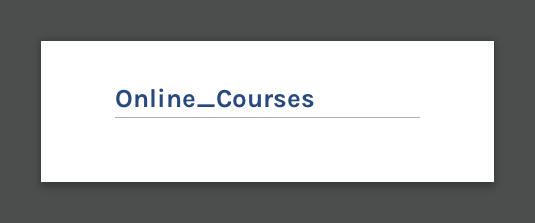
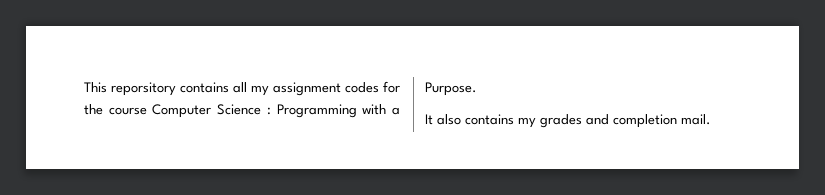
- Online_Courses
+ This reporsitory contains all my assignment codes for the course Computer Science : Programming with a Purpose.
+ It also contains my grades and completion mail.

